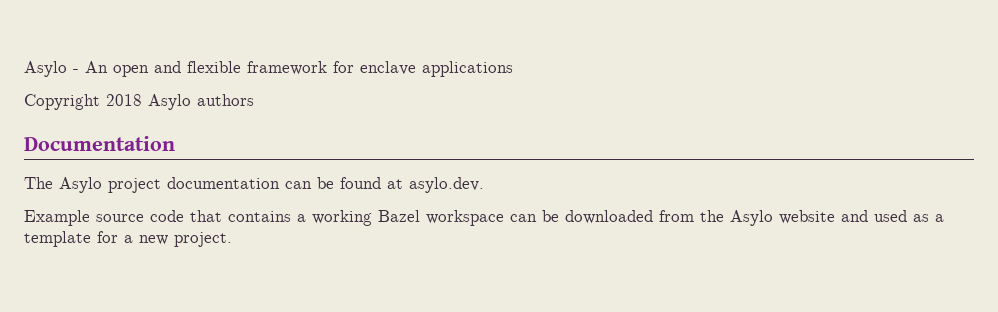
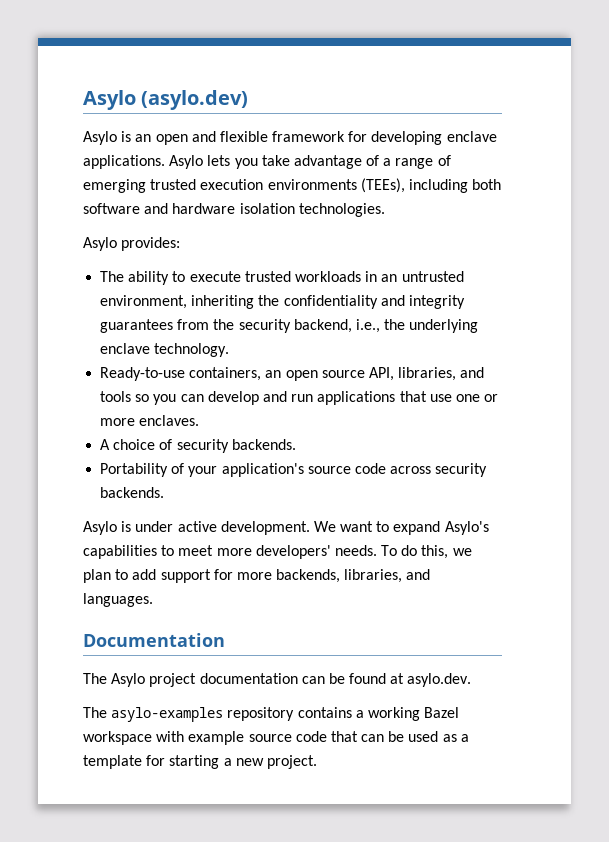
- Asylo - An open and flexible framework for enclave applications
- Copyright 2018 Asylo authors
+ Asylo (asylo.dev)
+ Asylo is an open and flexible framework for developing enclave applications. Asylo lets you take advantage of a range of emerging trusted execution environments (TEEs), including both software and hardware isolation technologies.
+ Asylo provides:
+ The ability to execute trusted workloads in an untrusted environment, inheriting the confidentiality and integrity guarantees from the security backend, i.e., the underlying enclave technology.
+ Ready-to-use containers, an open source API, libraries, and tools so you can develop and run applications that use one or more enclaves.
+ A choice of security backends.
+ Portability of your application's source code across security backends.
+ Asylo is under active development. We want to expand Asylo's capabilities to meet more developers' needs. To do this, we plan to add support for more backends, libraries, and languages.
- Example source code that contains a working Bazel workspace can be downloaded from the Asylo website and used as a template for a new project.
+ The asylo-examples repository contains a working Bazel workspace with example source code that can be used as a template for starting a new project.

